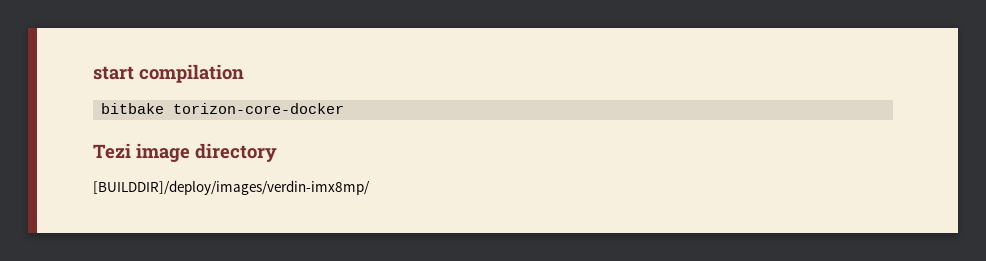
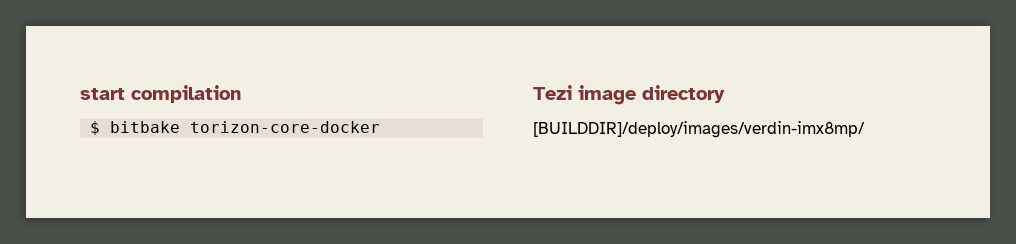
- bitbake torizon-core-docker
+ $ bitbake torizon-core-docker

